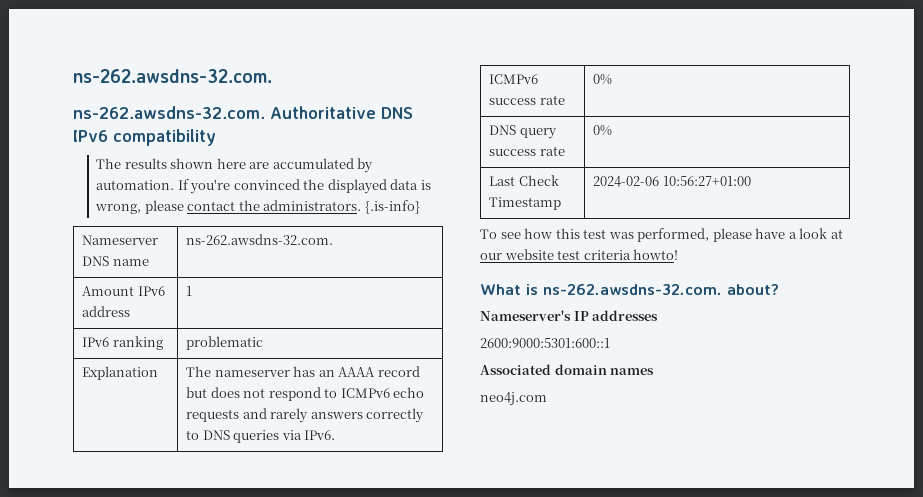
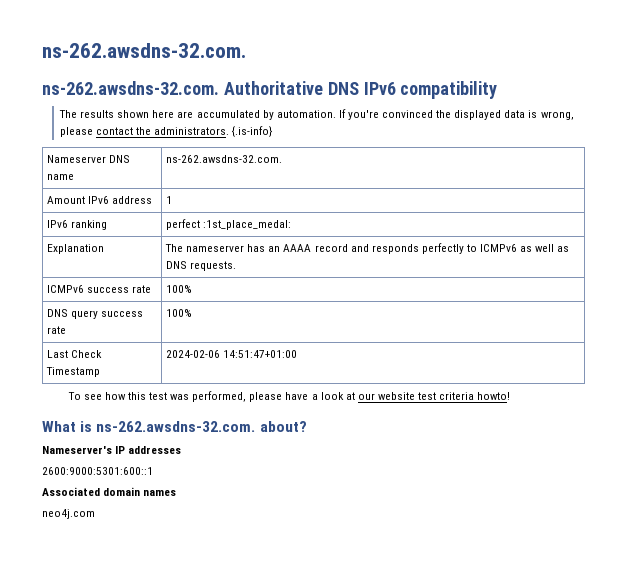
- IPv6 ranking | problematic
+ IPv6 ranking | perfect :1st_place_medal:
- Explanation | The nameserver has an AAAA record but does not respond to ICMPv6 echo requests and rarely answers correctly to DNS queries via IPv6.
+ Explanation | The nameserver has an AAAA record and responds perfectly to ICMPv6 as well as DNS requests.
- ICMPv6 success rate | 0%
+ ICMPv6 success rate | 100%
- DNS query success rate | 0%
+ DNS query success rate | 100%
- Last Check Timestamp | 2024-02-06 10:56:27+01:00
+ Last Check Timestamp | 2024-02-06 14:51:47+01:00

